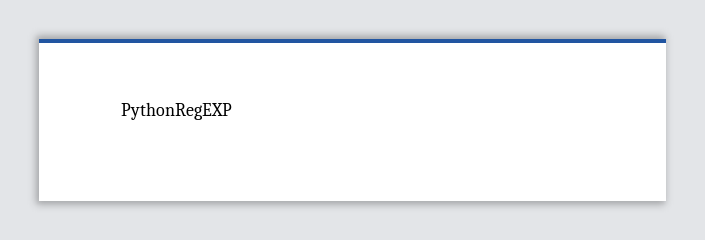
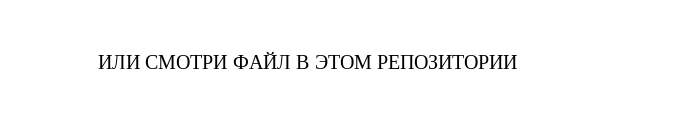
- PythonRegEXP
+ ИЛИ СМОТРИ ФАЙЛ В ЭТОМ РЕПОЗИТОРИИ

